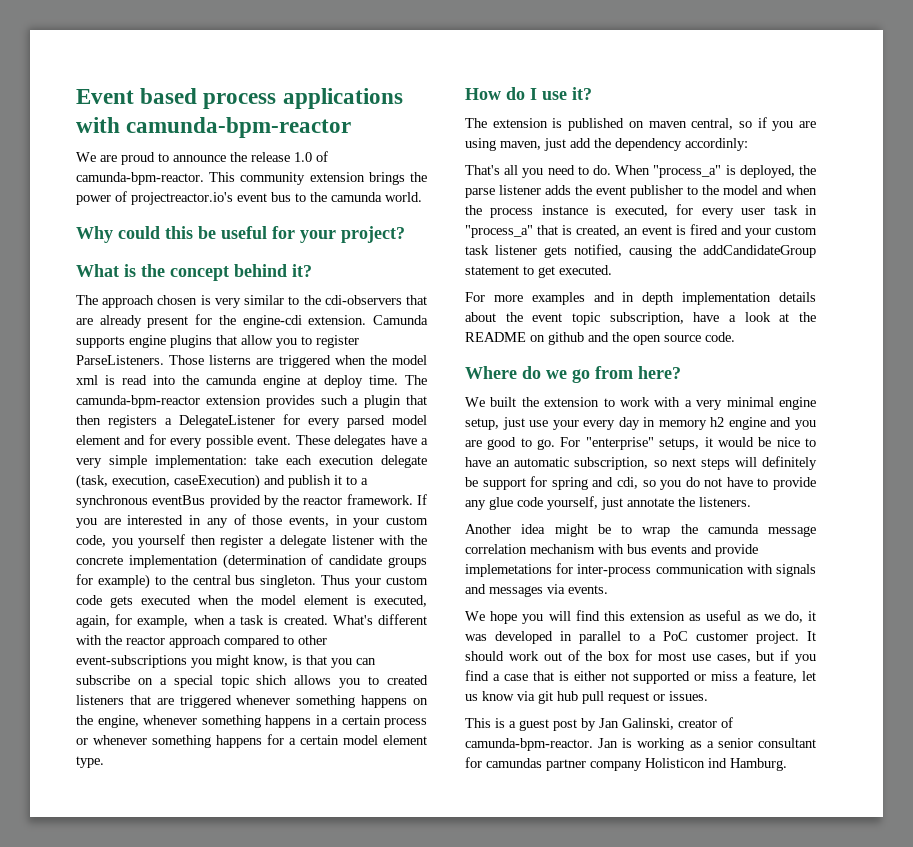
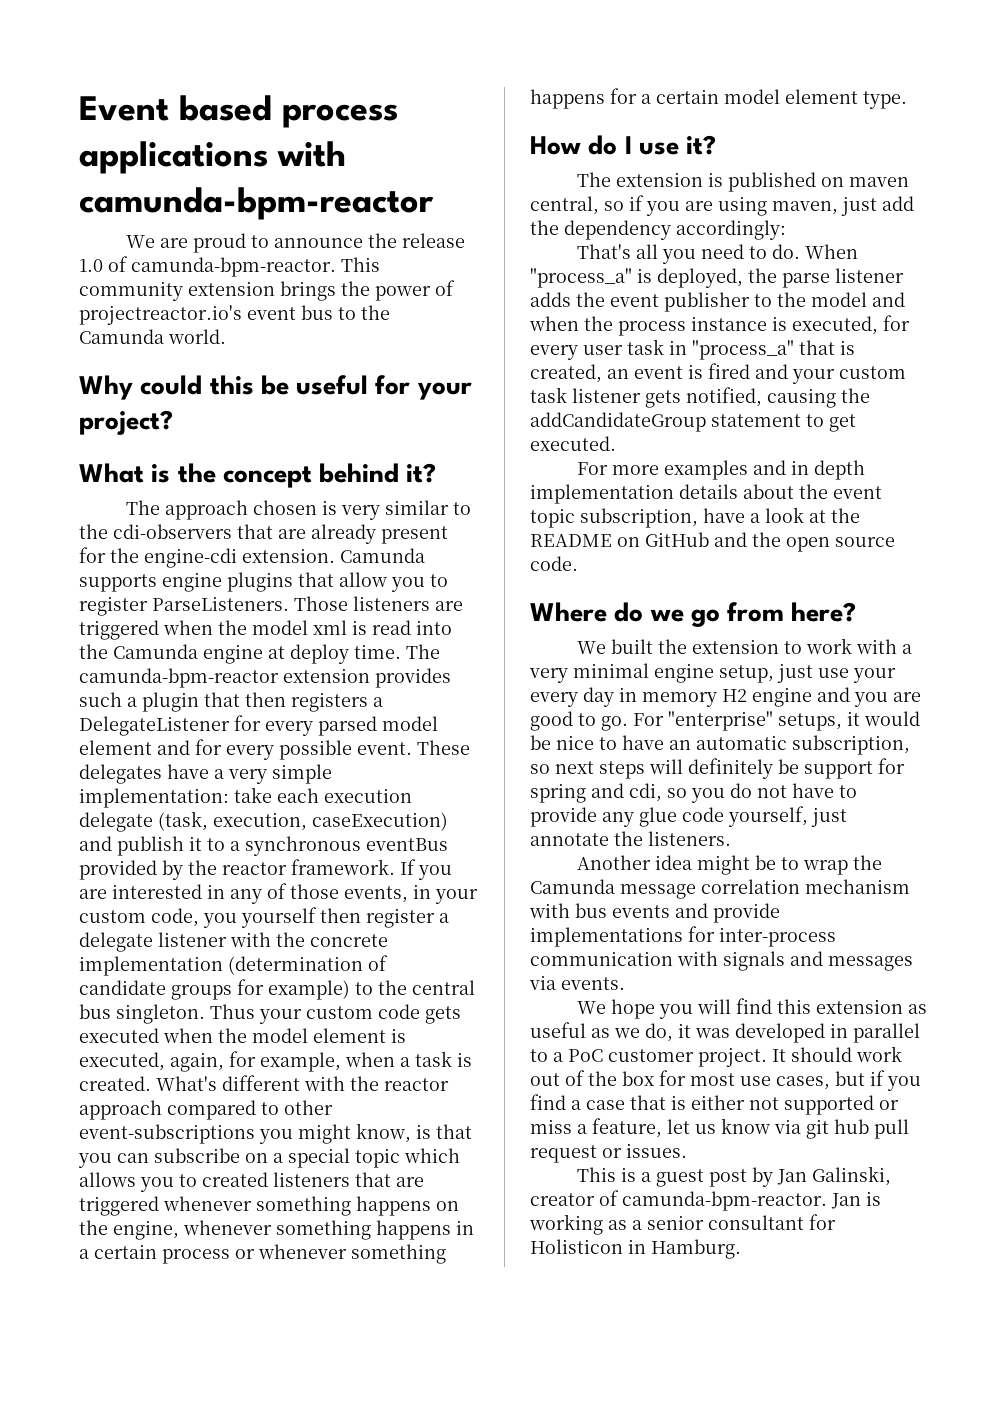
- This community extension brings the power of projectreactor.io's event bus to the camunda world.
+ This community extension brings the power of projectreactor.io's event bus to the Camunda world.
- Those listerns are triggered when the model xml is read into the camunda engine at deploy time.
+ Those listeners are triggered when the model xml is read into the Camunda engine at deploy time.
- What's different with the reactor approach compared to other event-subscriptions you might know, is that you can subscribe on a special topic shich allows you to created listeners that are triggered whenever something happens on the engine, whenever something happens in a certain process or whenever something happens for a certain model element type.
+ What's different with the reactor approach compared to other event-subscriptions you might know, is that you can subscribe on a special topic which allows you to created listeners that are triggered whenever something happens on the engine, whenever something happens in a certain process or whenever something happens for a certain model element type.
- The extension is published on maven central, so if you are using maven, just add the dependency accordinly:
+ The extension is published on maven central, so if you are using maven, just add the dependency accordingly:
- For more examples and in depth implementation details about the event topic subscription, have a look at the README on github and the open source code.
+ For more examples and in depth implementation details about the event topic subscription, have a look at the README on GitHub and the open source code.
- We built the extension to work with a very minimal engine setup, just use your every day in memory h2 engine and you are good to go.
+ We built the extension to work with a very minimal engine setup, just use your every day in memory H2 engine and you are good to go.
- Another idea might be to wrap the camunda message correlation mechanism with bus events and provide implemetations for inter-process communication with signals and messages via events.
+ Another idea might be to wrap the Camunda message correlation mechanism with bus events and provide implementations for inter-process communication with signals and messages via events.
- Jan is working as a senior consultant for camundas partner company Holisticon ind Hamburg.
+ Jan is working as a senior consultant for Holisticon in Hamburg.

